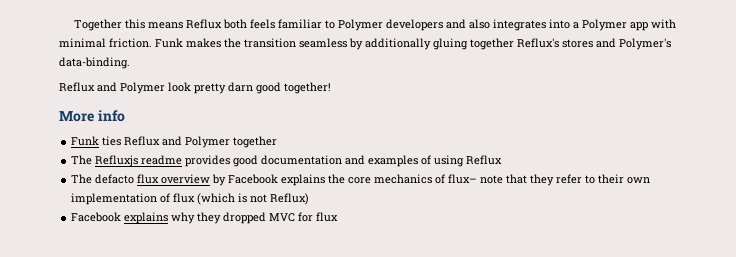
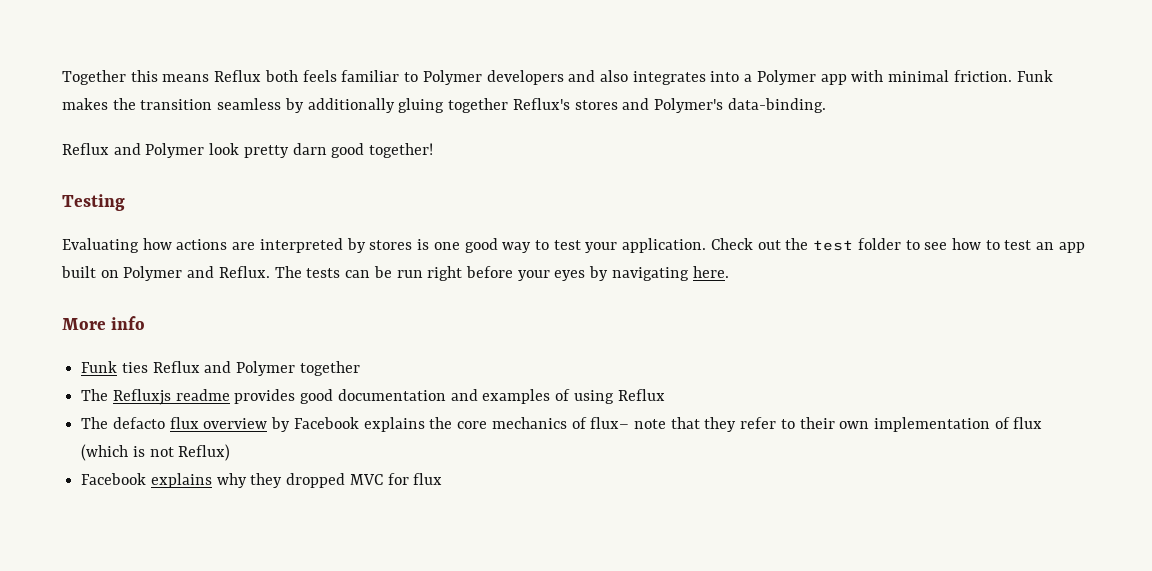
+ Testing
+ Evaluating how actions are interpreted by stores is one good way to test your application. Check out the test folder to see how to test an app built on Polymer and Reflux. The tests can be run right before your eyes by navigating here.

